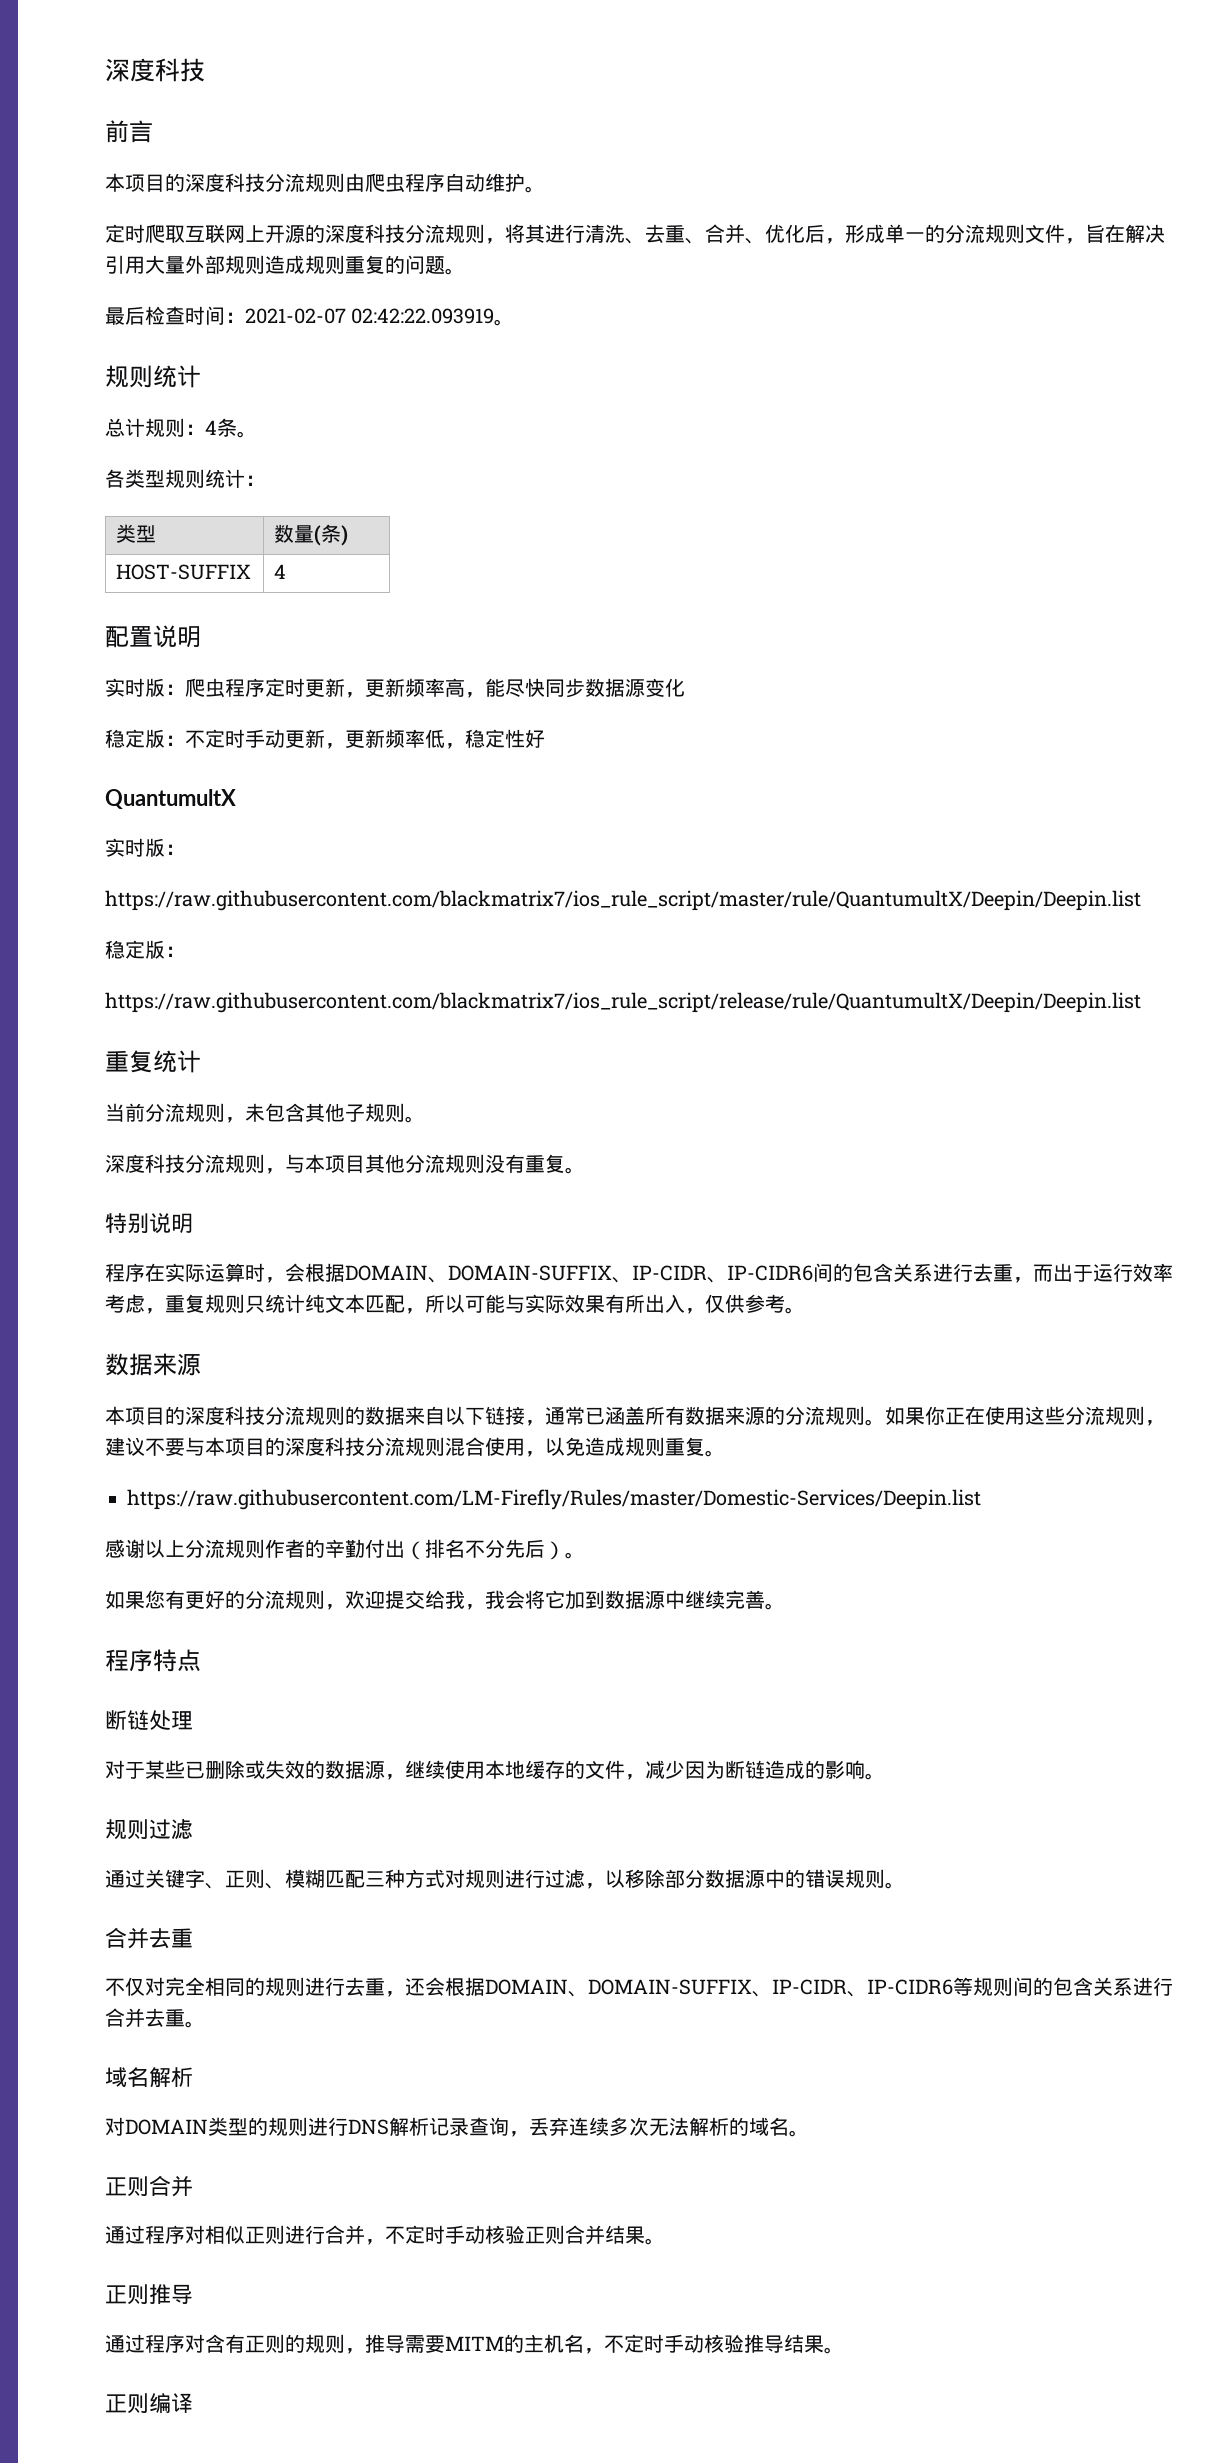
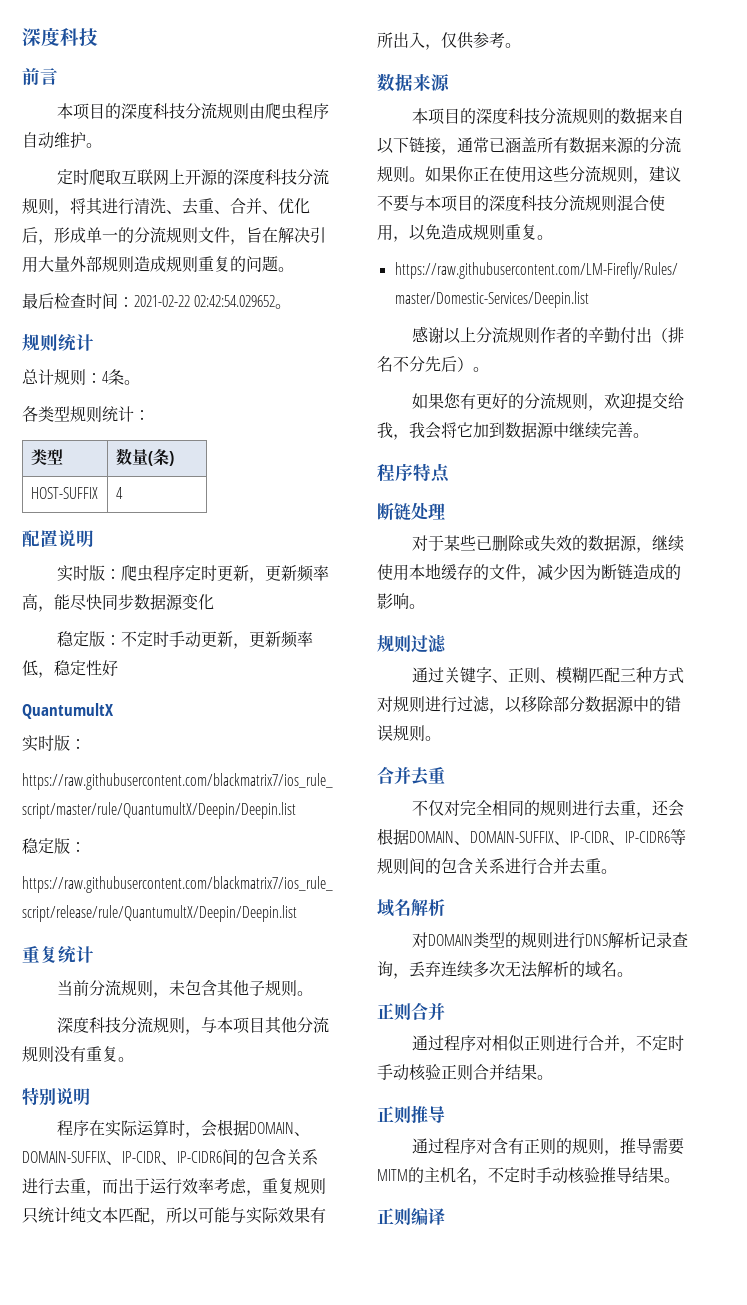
- 最后检查时间：2021-02-07 02:42:22.093919。
+ 最后检查时间：2021-02-22 02:42:54.029652。

